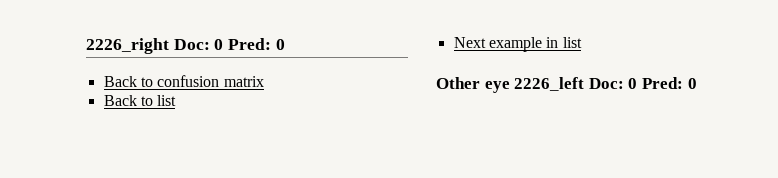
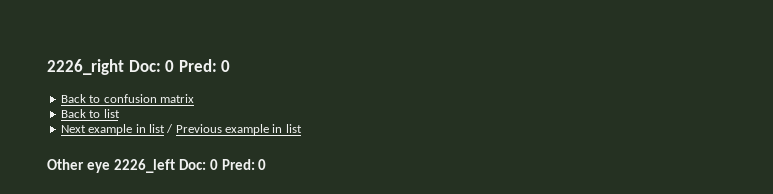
- Next example in list
+ Next example in list / Previous example in list

